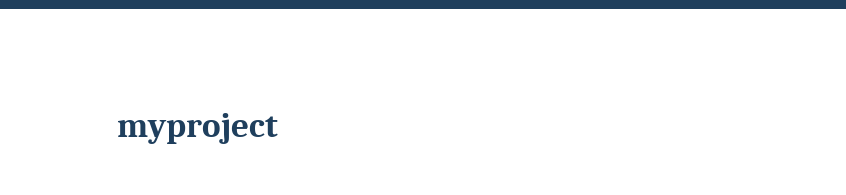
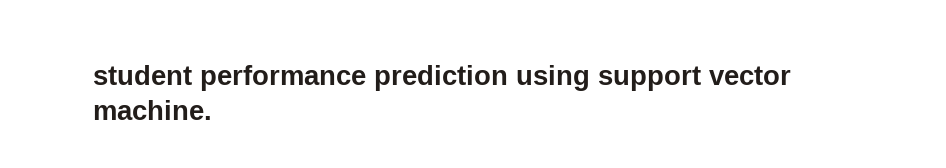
- myproject
+ student performance prediction using support vector machine.

